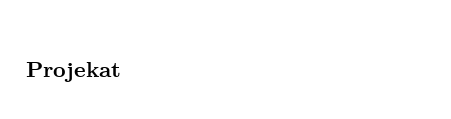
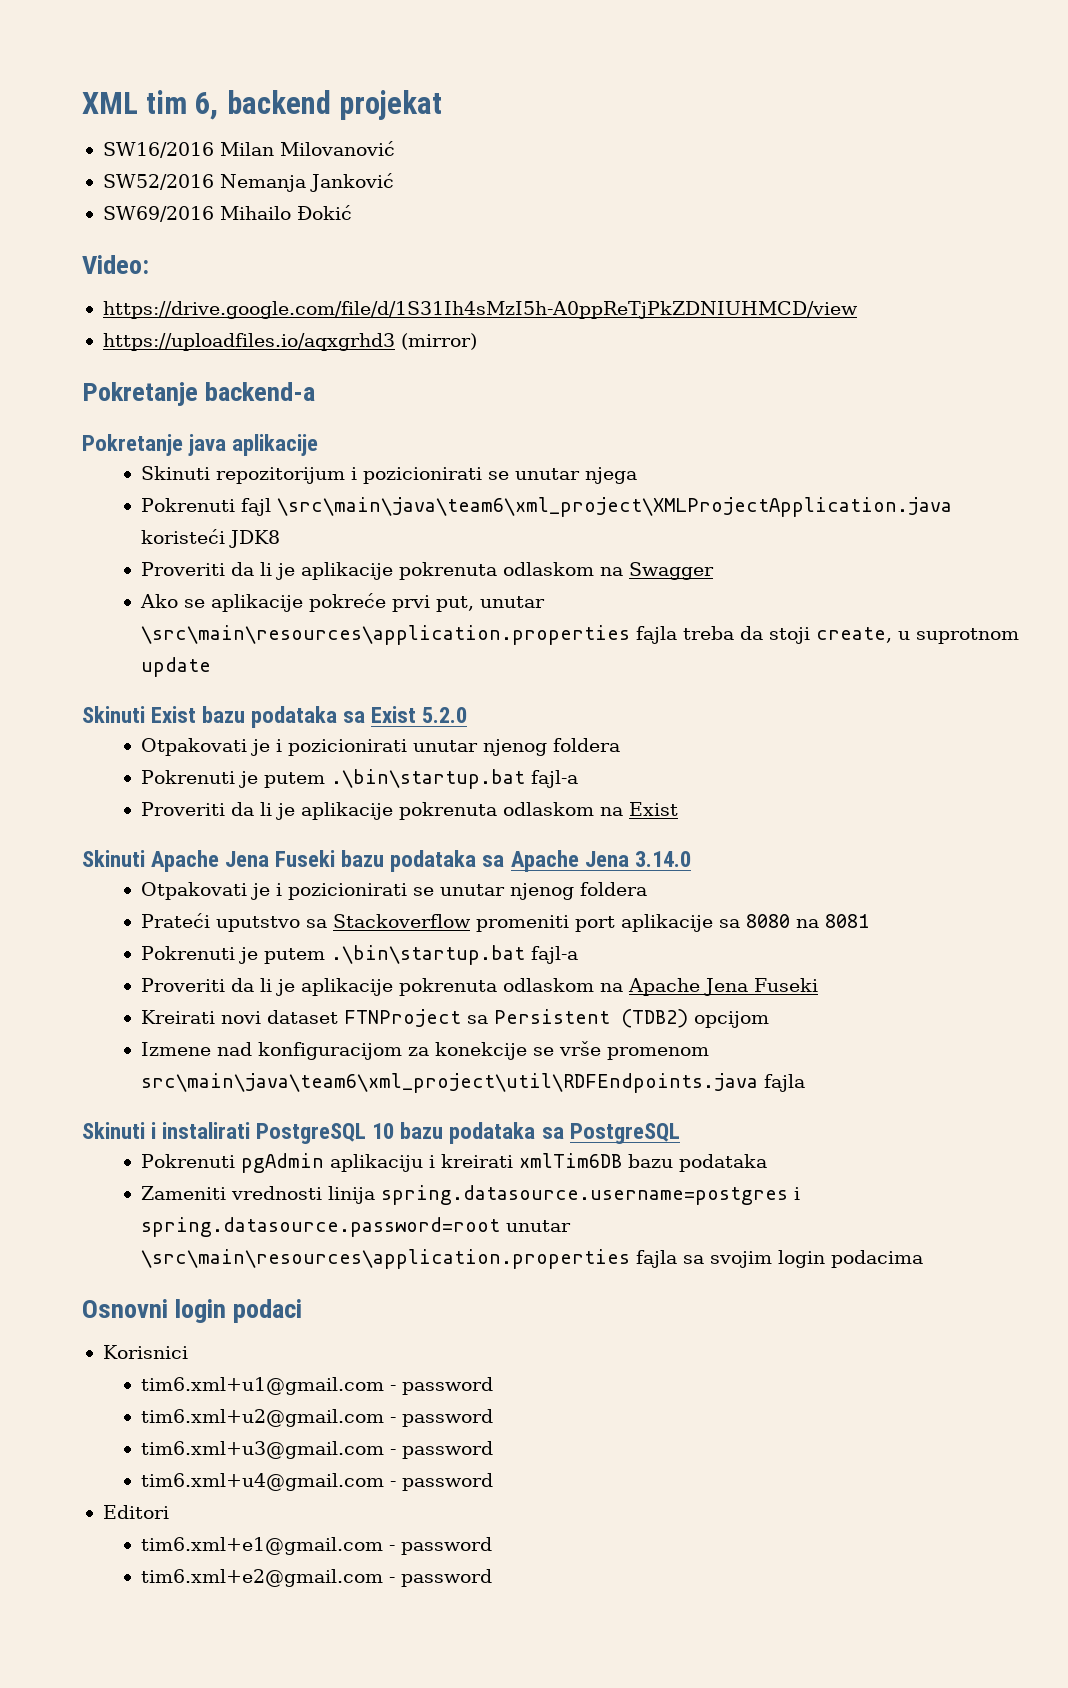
- Projekat
+ XML tim 6, backend projekat
+ SW16/2016 Milan Milovanović
+ SW52/2016 Nemanja Janković
+ SW69/2016 Mihailo Đokić
+ Video:
+ https://drive.google.com/file/d/1S31Ih4sMzI5h-A0ppReTjPkZDNIUHMCD/view
+ https://uploadfiles.io/aqxgrhd3 (mirror)
+ Pokretanje backend-a
+ Pokretanje java aplikacije
+ Skinuti repozitorijum i pozicionirati se unutar njega
+ Pokrenuti fajl \src\main\java\team6\xml_project\XMLProjectApplication.java koristeći JDK8
+ Proveriti da li je aplikacije pokrenuta odlaskom na Swagger
+ Ako se aplikacije pokreće prvi put, unutar \src\main\resources\application.properties fajla treba da stoji create, u suprotnom update
+ Skinuti Exist bazu podataka sa Exist 5.2.0
+ Otpakovati je i pozicionirati unutar njenog foldera
+ Pokrenuti je putem .\bin\startup.bat fajl-a
+ Proveriti da li je aplikacije pokrenuta odlaskom na Exist
+ Skinuti Apache Jena Fuseki bazu podataka sa Apache Jena 3.14.0
+ Otpakovati je i pozicionirati se unutar njenog foldera
+ Prateći uputstvo sa Stackoverflow promeniti port aplikacije sa 8080 na 8081
+ Pokrenuti je putem .\bin\startup.bat fajl-a
+ Proveriti da li je aplikacije pokrenuta odlaskom na Apache Jena Fuseki
+ Kreirati novi dataset FTNProject sa Persistent (TDB2) opcijom
+ Izmene nad konfiguracijom za konekcije se vrše promenom src\main\java\team6\xml_project\util\RDFEndpoints.java fajla
+ Skinuti i instalirati PostgreSQL 10 bazu podataka sa PostgreSQL
+ Pokrenuti pgAdmin aplikaciju i kreirati xmlTim6DB bazu podataka
+ Zameniti vrednosti linija spring.datasource.username=postgres i spring.datasource.password=root unutar \src\main\resources\application.properties fajla sa svojim login podacima
+ Osnovni login podaci
+ Korisnici
+ tim6.xml+u1@gmail.com - password
+ tim6.xml+u2@gmail.com - password
+ tim6.xml+u3@gmail.com - password
+ tim6.xml+u4@gmail.com - password
+ Editori
+ tim6.xml+e1@gmail.com - password
+ tim6.xml+e2@gmail.com - password

